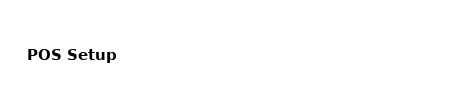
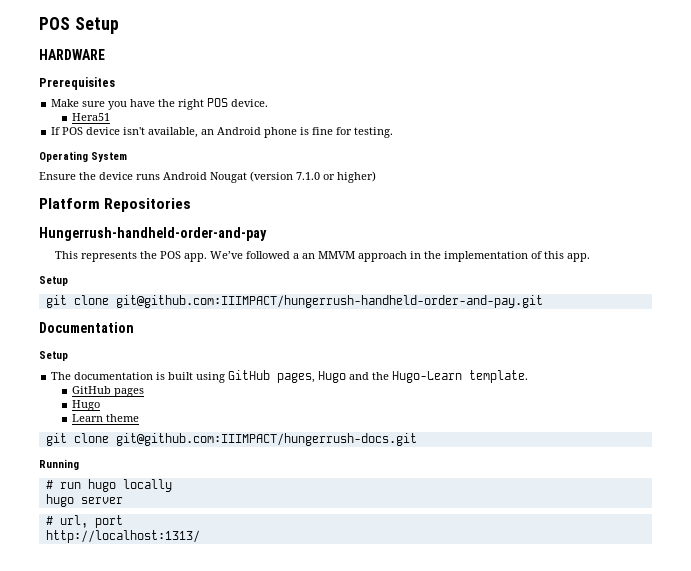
+ HARDWARE
+ Prerequisites
+ Make sure you have the right POS device.
+ Hera51
+ If POS device isn't available, an Android phone is fine for testing.
+ Operating System
+ Ensure the device runs Android Nougat (version 7.1.0 or higher)
+ Platform Repositories
+ Hungerrush-handheld-order-and-pay
+ This represents the POS app. We’ve followed a an MMVM approach in the implementation of this app.
+ Setup
+ git clone git@github.com:IIIMPACT/hungerrush-handheld-order-and-pay.git
+ Documentation
+ Setup
+ The documentation is built using GitHub pages, Hugo and the Hugo-Learn template.
+ GitHub pages
+ Hugo
+ Learn theme
+ git clone git@github.com:IIIMPACT/hungerrush-docs.git
+ Running
+ # run hugo locally
+ hugo server
+ # url, port
+ http://localhost:1313/

